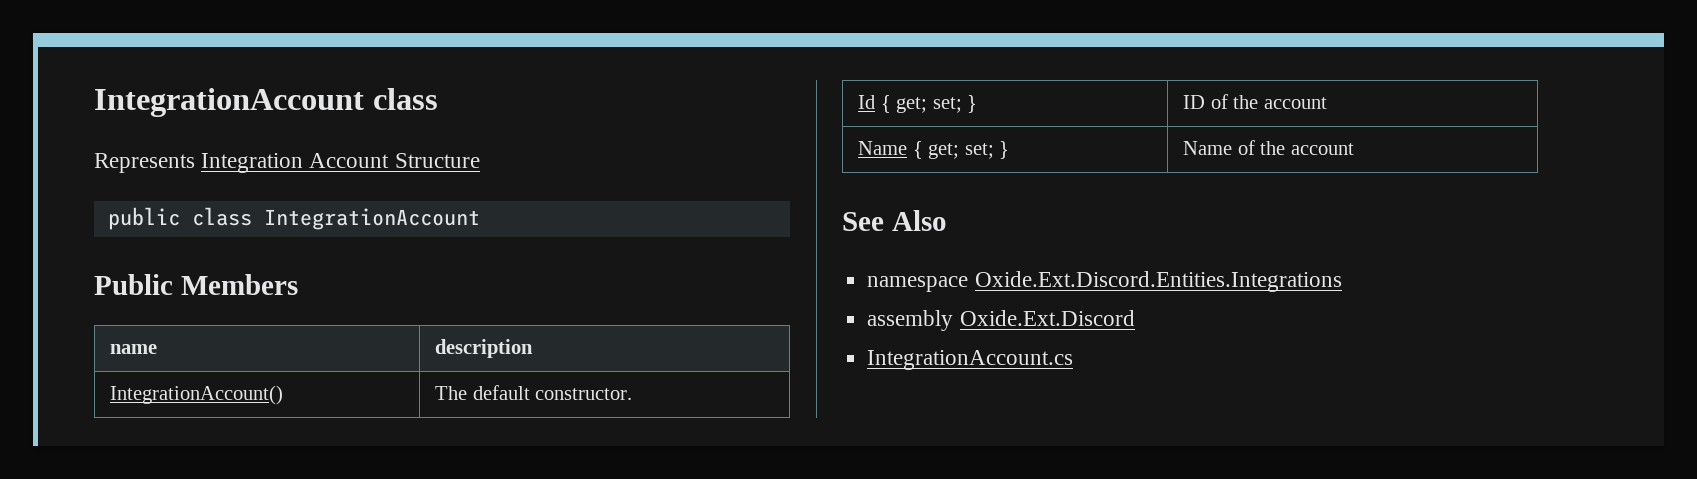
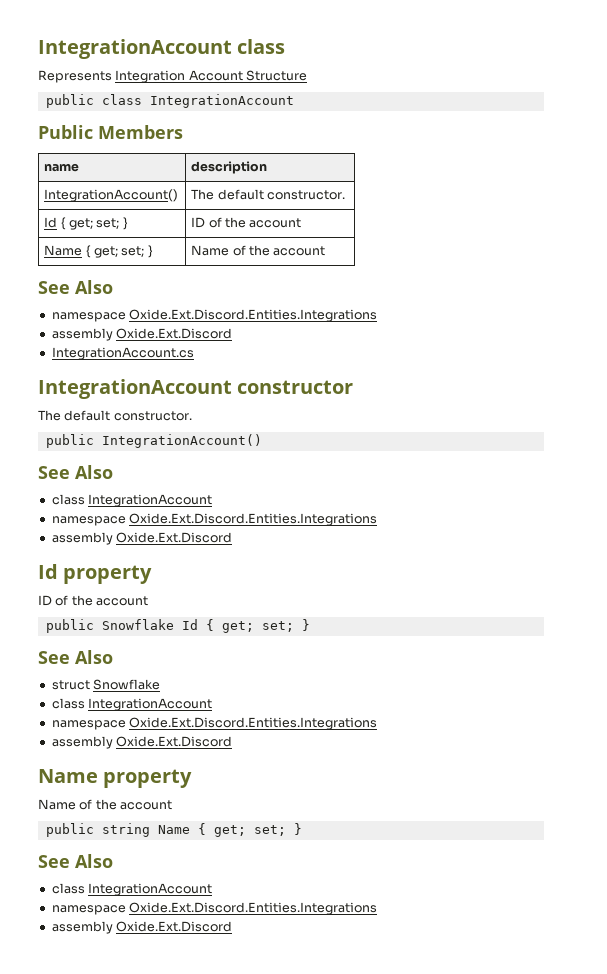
+ IntegrationAccount constructor
+ The default constructor.
+ public IntegrationAccount()
+ See Also
+ class IntegrationAccount
+ namespace Oxide.Ext.Discord.Entities.Integrations
+ assembly Oxide.Ext.Discord
+ Id property
+ ID of the account
+ public Snowflake Id { get; set; }
+ See Also
+ struct Snowflake
+ class IntegrationAccount
+ namespace Oxide.Ext.Discord.Entities.Integrations
+ assembly Oxide.Ext.Discord
+ Name property
+ Name of the account
+ public string Name { get; set; }
+ See Also
+ class IntegrationAccount
+ namespace Oxide.Ext.Discord.Entities.Integrations
+ assembly Oxide.Ext.Discord

